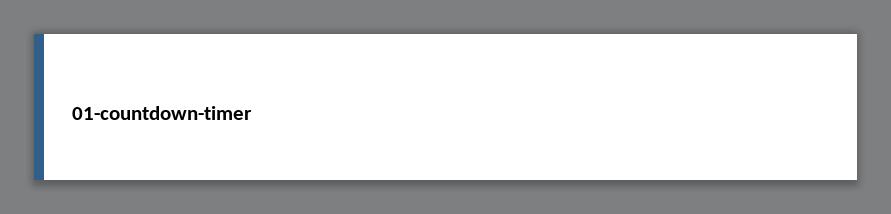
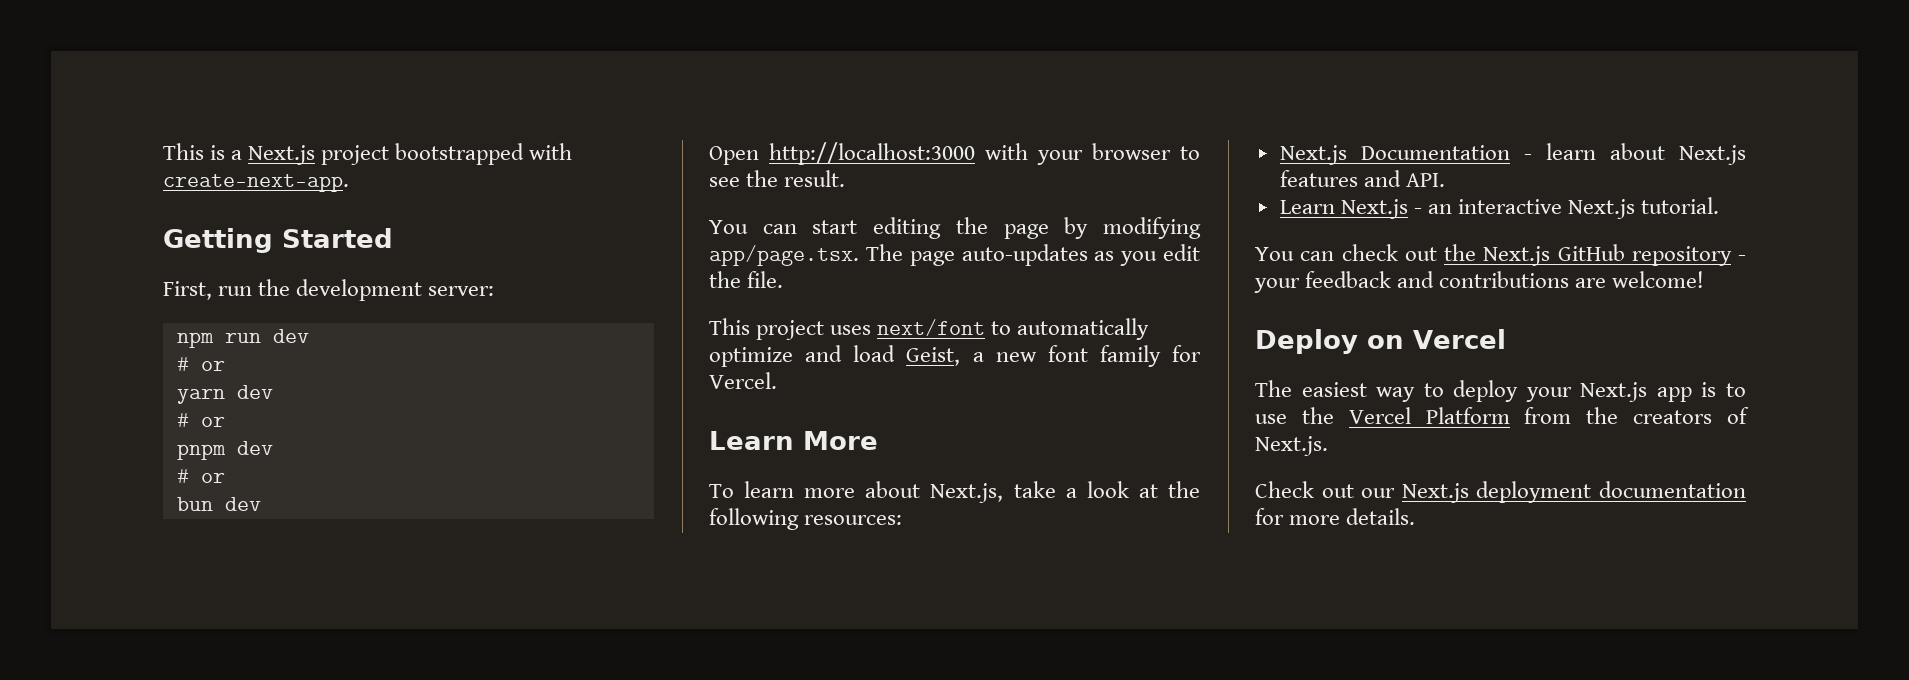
- 01-countdown-timer
+ This is a Next.js project bootstrapped with create-next-app.
+ Getting Started
+ First, run the development server:
+ npm run dev
+ # or
+ yarn dev
+ # or
+ pnpm dev
+ # or
+ bun dev
+ Open http://localhost:3000 with your browser to see the result.
+ You can start editing the page by modifying app/page.tsx. The page auto-updates as you edit the file.
+ This project uses next/font to automatically optimize and load Geist, a new font family for Vercel.
+ Learn More
+ To learn more about Next.js, take a look at the following resources:
+ Next.js Documentation - learn about Next.js features and API.
+ Learn Next.js - an interactive Next.js tutorial.
+ You can check out the Next.js GitHub repository - your feedback and contributions are welcome!
+ Deploy on Vercel
+ The easiest way to deploy your Next.js app is to use the Vercel Platform from the creators of Next.js.
+ Check out our Next.js deployment documentation for more details.

